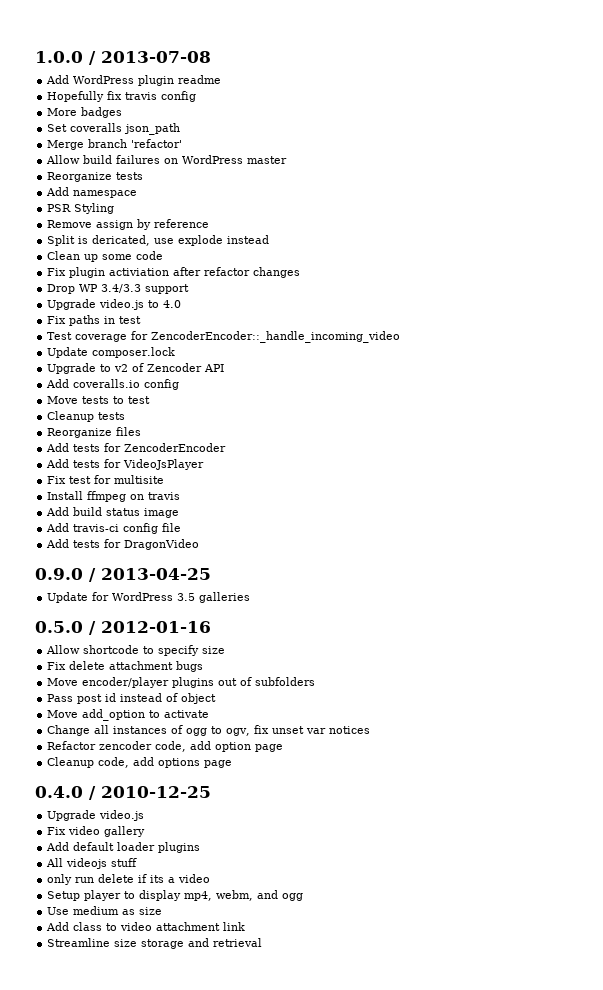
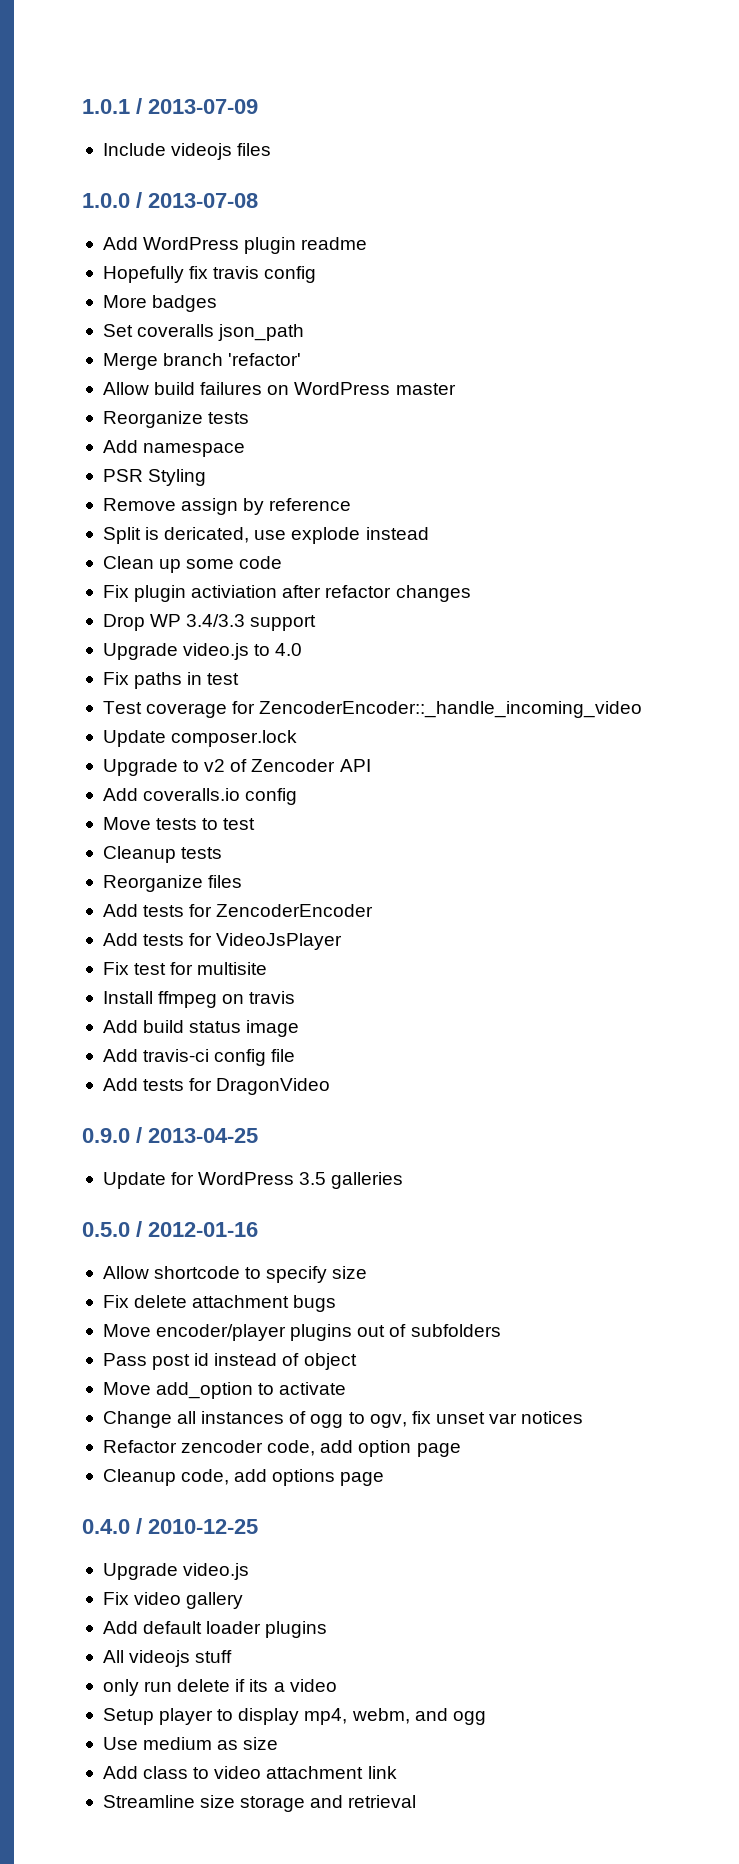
+ 1.0.1 / 2013-07-09
+ Include videojs files

